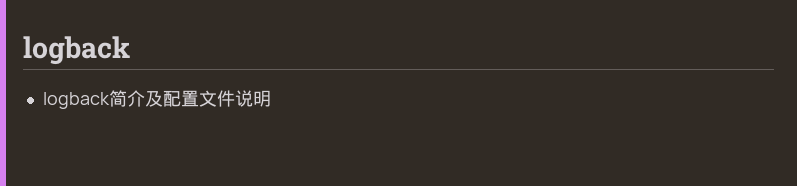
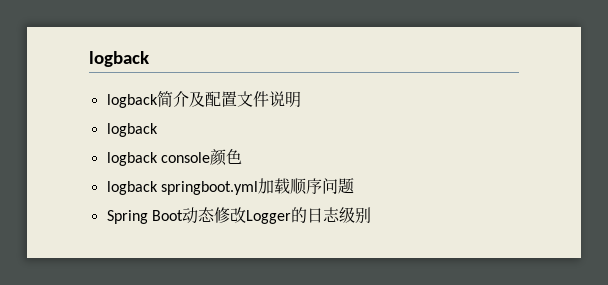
  logback简介及配置文件说明
+ logback
+ logback console颜色
+ logback springboot.yml加载顺序问题
+ Spring Boot动态修改Logger的日志级别

